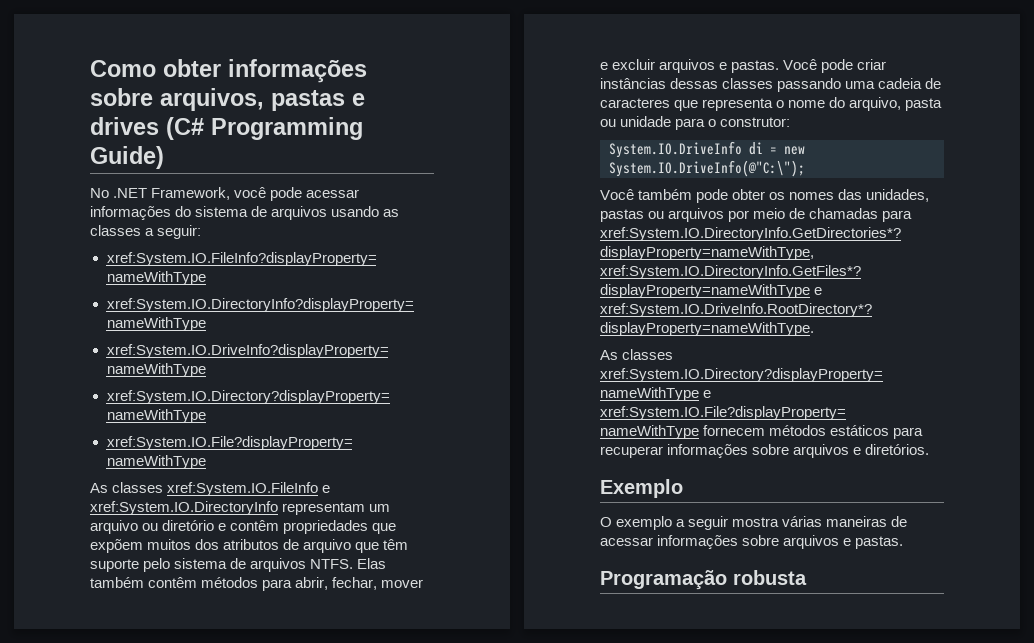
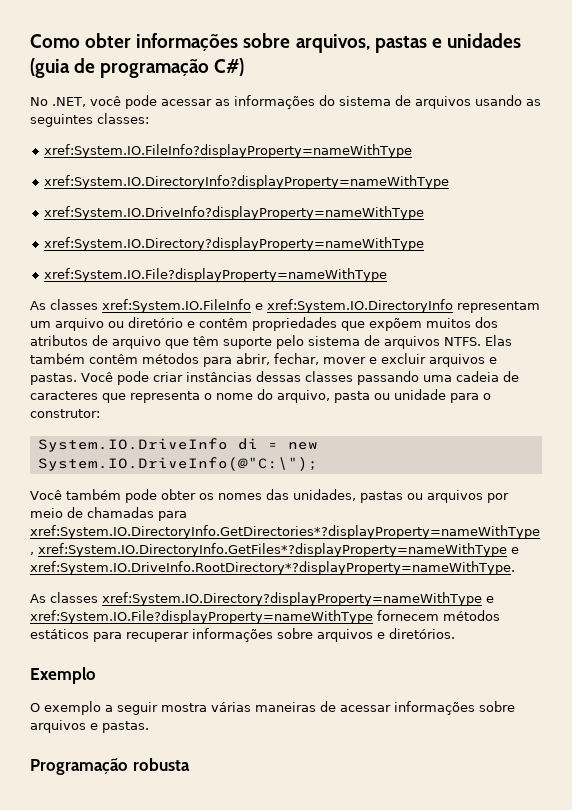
- Como obter informações sobre arquivos, pastas e drives (C# Programming Guide)
+ Como obter informações sobre arquivos, pastas e unidades (guia de programação C#)
- No .NET Framework, você pode acessar informações do sistema de arquivos usando as classes a seguir:
+ No .NET, você pode acessar as informações do sistema de arquivos usando as seguintes classes:

